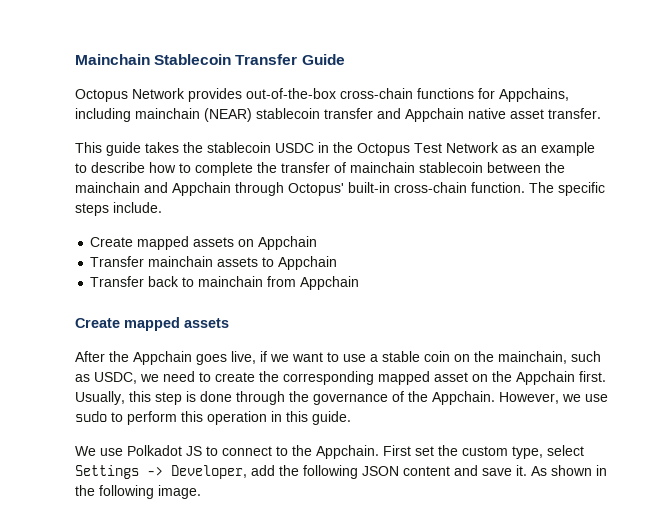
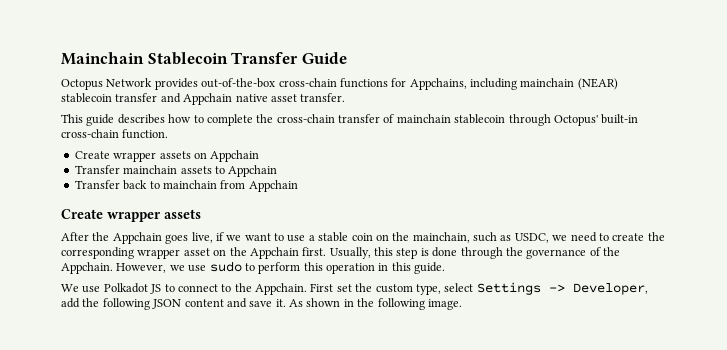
- This guide takes the stablecoin USDC in the Octopus Test Network as an example to describe how to complete the transfer of mainchain stablecoin between the mainchain and Appchain through Octopus' built-in cross-chain function. The specific steps include.
- Create mapped assets on Appchain
+ This guide describes how to complete the cross-chain transfer of mainchain stablecoin through Octopus' built-in cross-chain function.
+ Create wrapper assets on Appchain
  Transfer back to mainchain from Appchain
- Create mapped assets
+ Create wrapper assets
- After the Appchain goes live, if we want to use a stable coin on the mainchain, such as USDC, we need to create the corresponding mapped asset on the Appchain first.
+ After the Appchain goes live, if we want to use a stable coin on the mainchain, such as USDC, we need to create the corresponding wrapper asset on the Appchain first.

